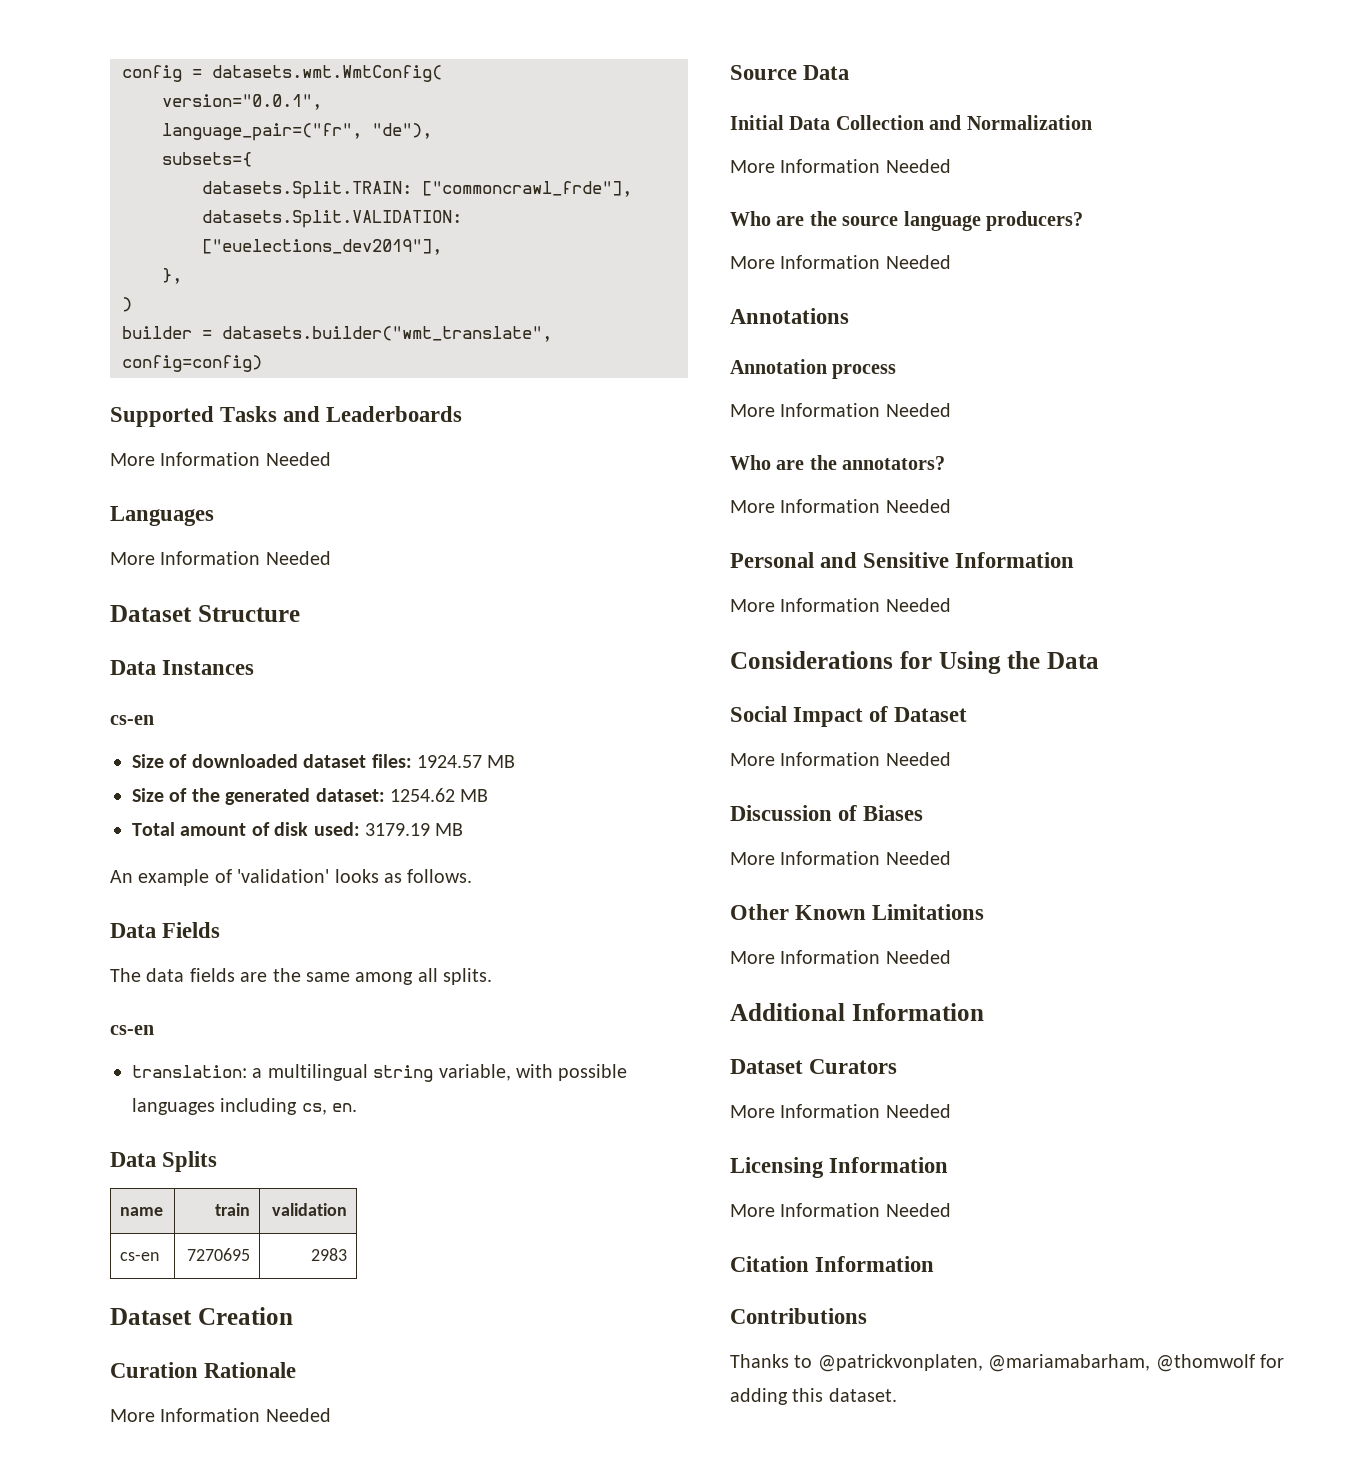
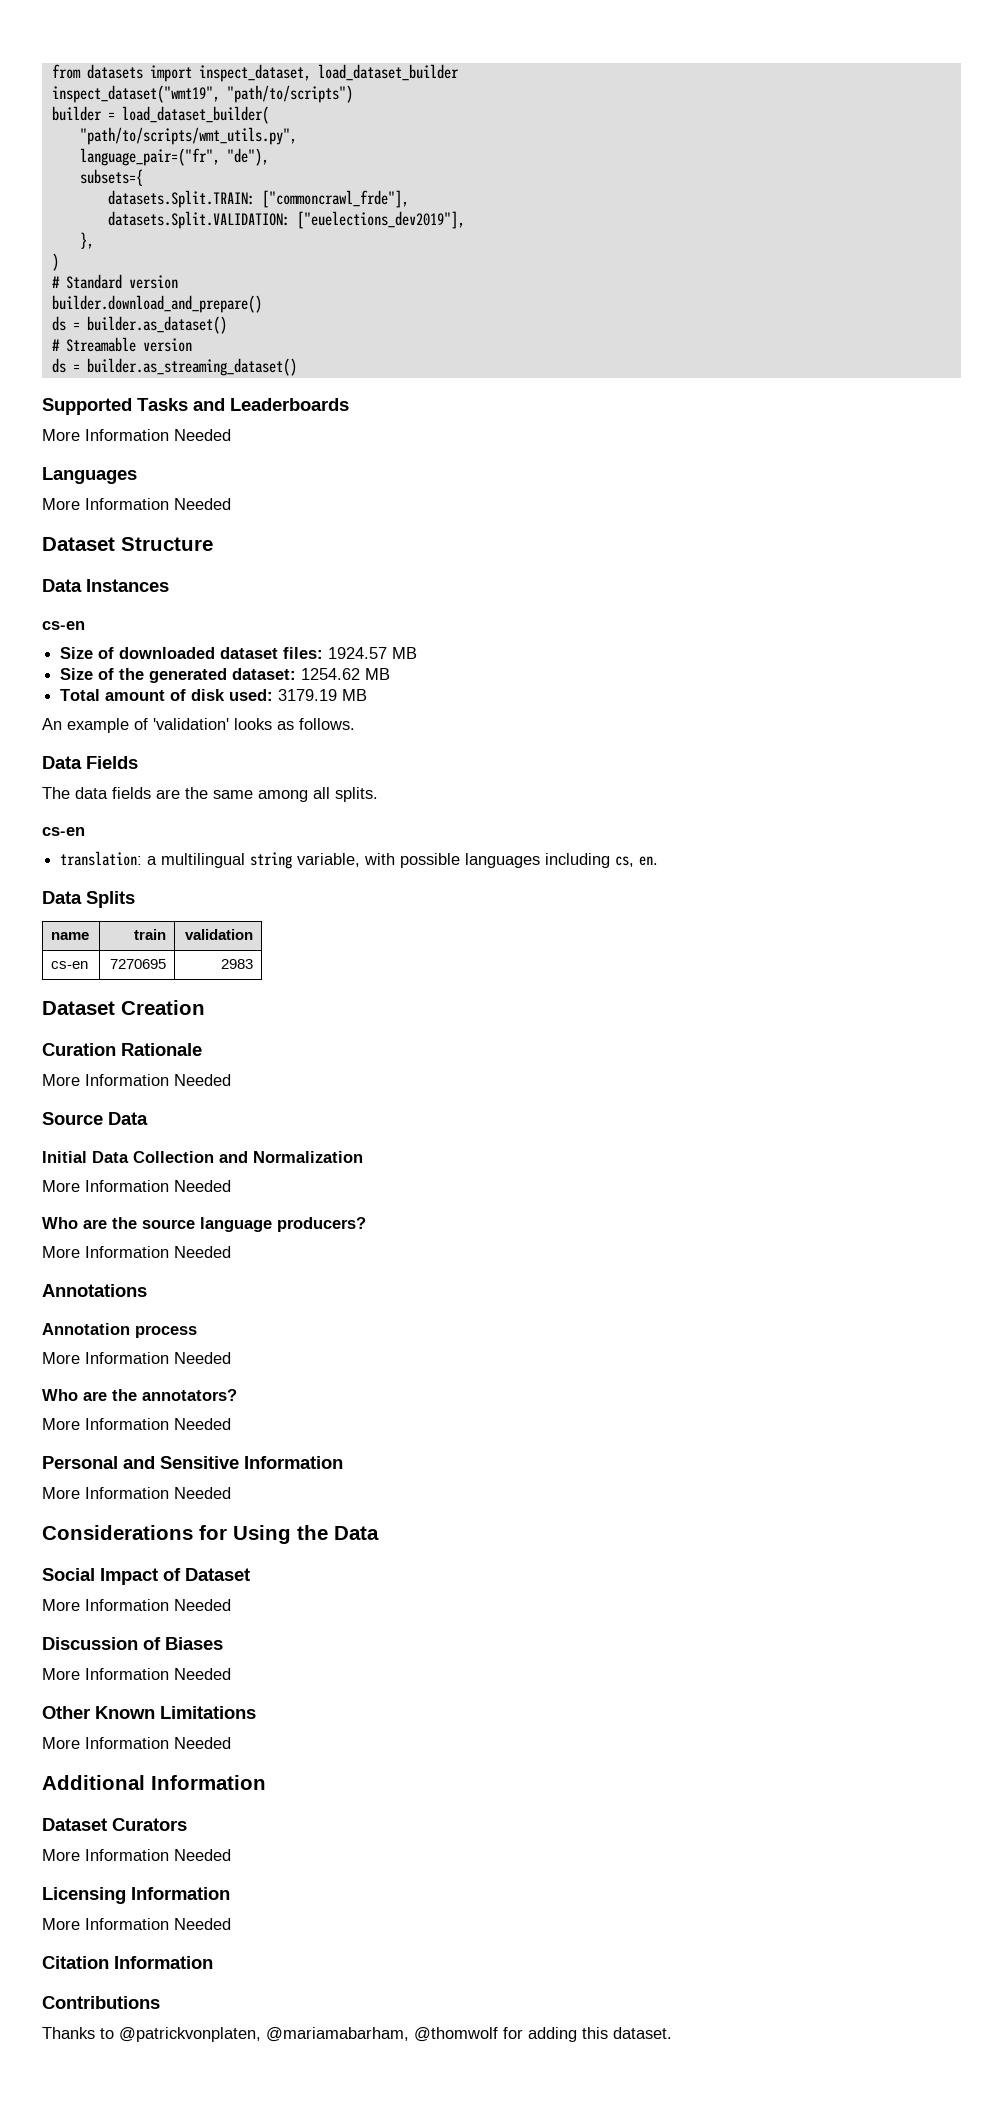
- config = datasets.wmt.WmtConfig(
- version="0.0.1",
+ from datasets import inspect_dataset, load_dataset_builder
+ inspect_dataset("wmt19", "path/to/scripts")
+ builder = load_dataset_builder(
+ "path/to/scripts/wmt_utils.py",
- builder = datasets.builder("wmt_translate", config=config)
+ # Standard version
+ builder.download_and_prepare()
+ ds = builder.as_dataset()
+ # Streamable version
+ ds = builder.as_streaming_dataset()

